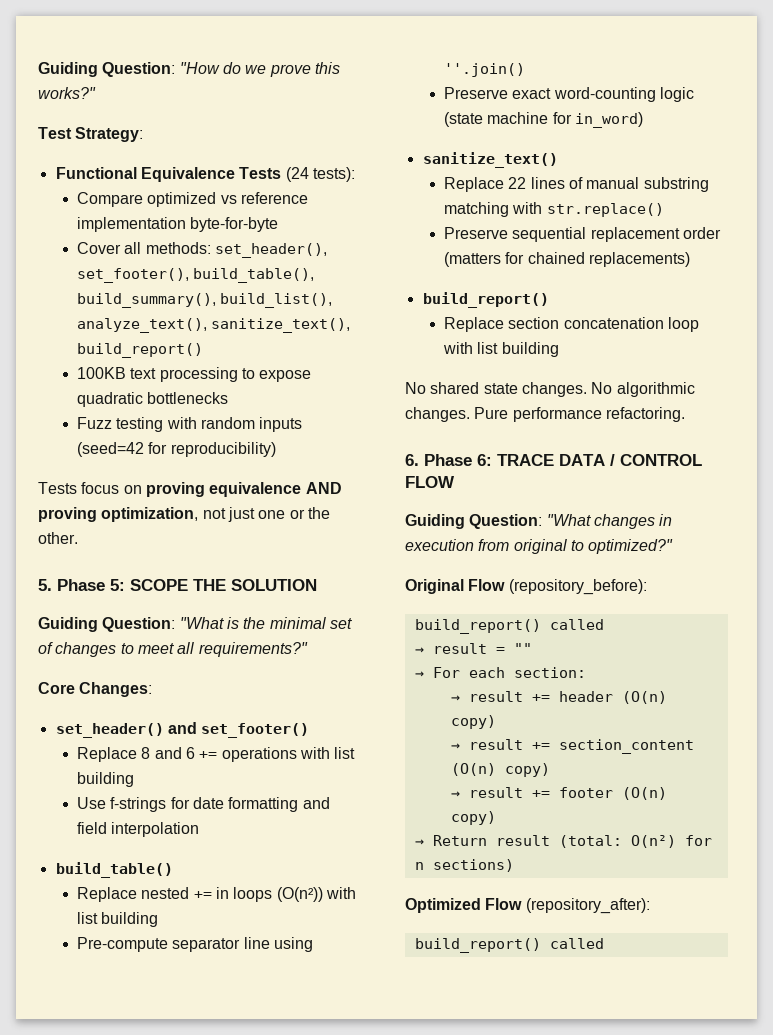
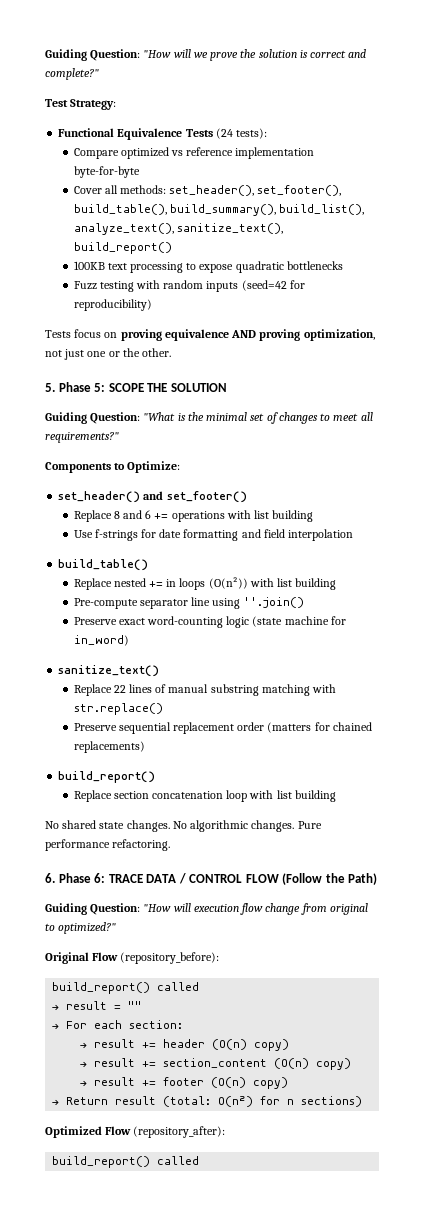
- Guiding Question: "How do we prove this works?"
+ Guiding Question: "How will we prove the solution is correct and complete?"
- Core Changes:
+ Components to Optimize:
- 6. Phase 6: TRACE DATA / CONTROL FLOW
- Guiding Question: "What changes in execution from original to optimized?"
+ 6. Phase 6: TRACE DATA / CONTROL FLOW (Follow the Path)
+ Guiding Question: "How will execution flow change from original to optimized?"

